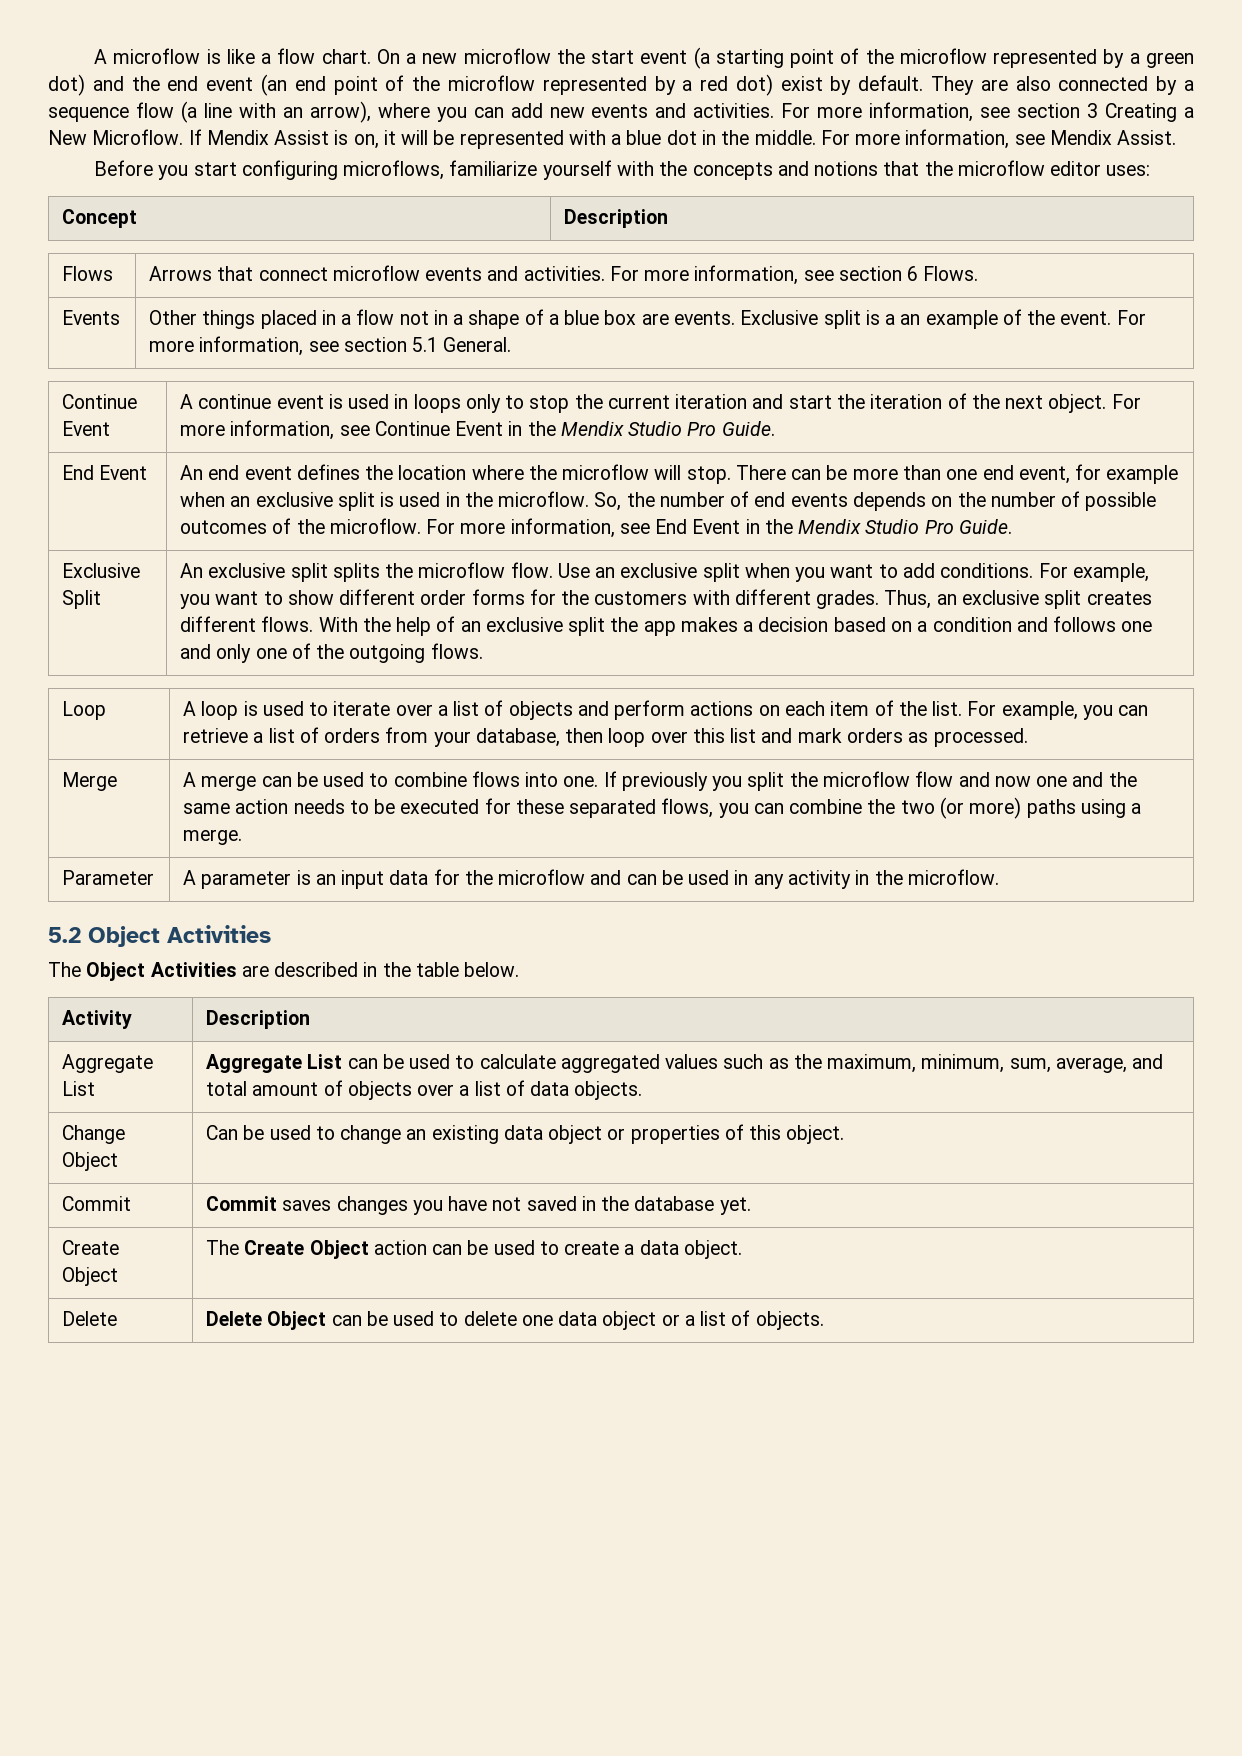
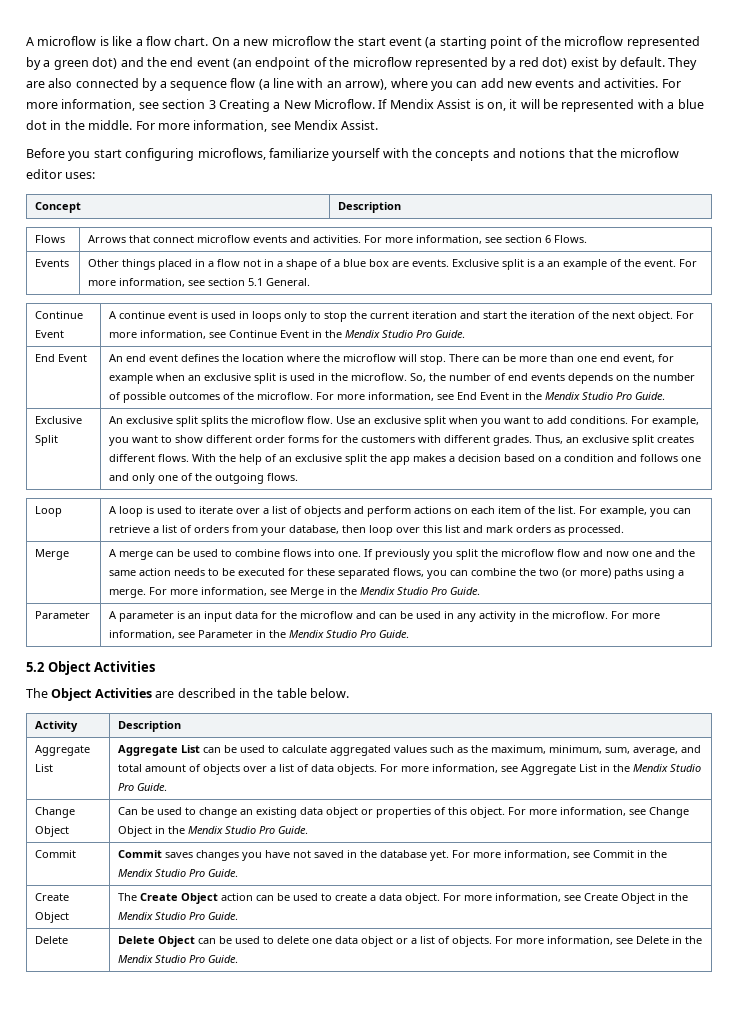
- On a new microflow the start event (a starting point of the microflow represented by a green dot) and the end event (an end point of the microflow represented by a red dot) exist by default.
+ On a new microflow the start event (a starting point of the microflow represented by a green dot) and the end event (an endpoint of the microflow represented by a red dot) exist by default.
+ For more information, see Merge in the Mendix Studio Pro Guide.
- Parameter | A parameter is an input data for the microflow and can be used in any activity in the microflow.
+ Parameter | A parameter is an input data for the microflow and can be used in any activity in the microflow. For more information, see Parameter in the Mendix Studio Pro Guide.
+ For more information, see Aggregate List in the Mendix Studio Pro Guide.
- Change Object | Can be used to change an existing data object or properties of this object.
+ Change Object | Can be used to change an existing data object or properties of this object. For more information, see Change Object in the Mendix Studio Pro Guide.
- Commit | Commit saves changes you have not saved in the database yet.
+ Commit | Commit saves changes you have not saved in the database yet. For more information, see Commit in the Mendix Studio Pro Guide.
- Create Object | The Create Object action can be used to create a data object.
+ Create Object | The Create Object action can be used to create a data object. For more information, see Create Object in the Mendix Studio Pro Guide.
- Delete | Delete Object can be used to delete one data object or a list of objects.
+ Delete | Delete Object can be used to delete one data object or a list of objects. For more information, see Delete in the Mendix Studio Pro Guide.

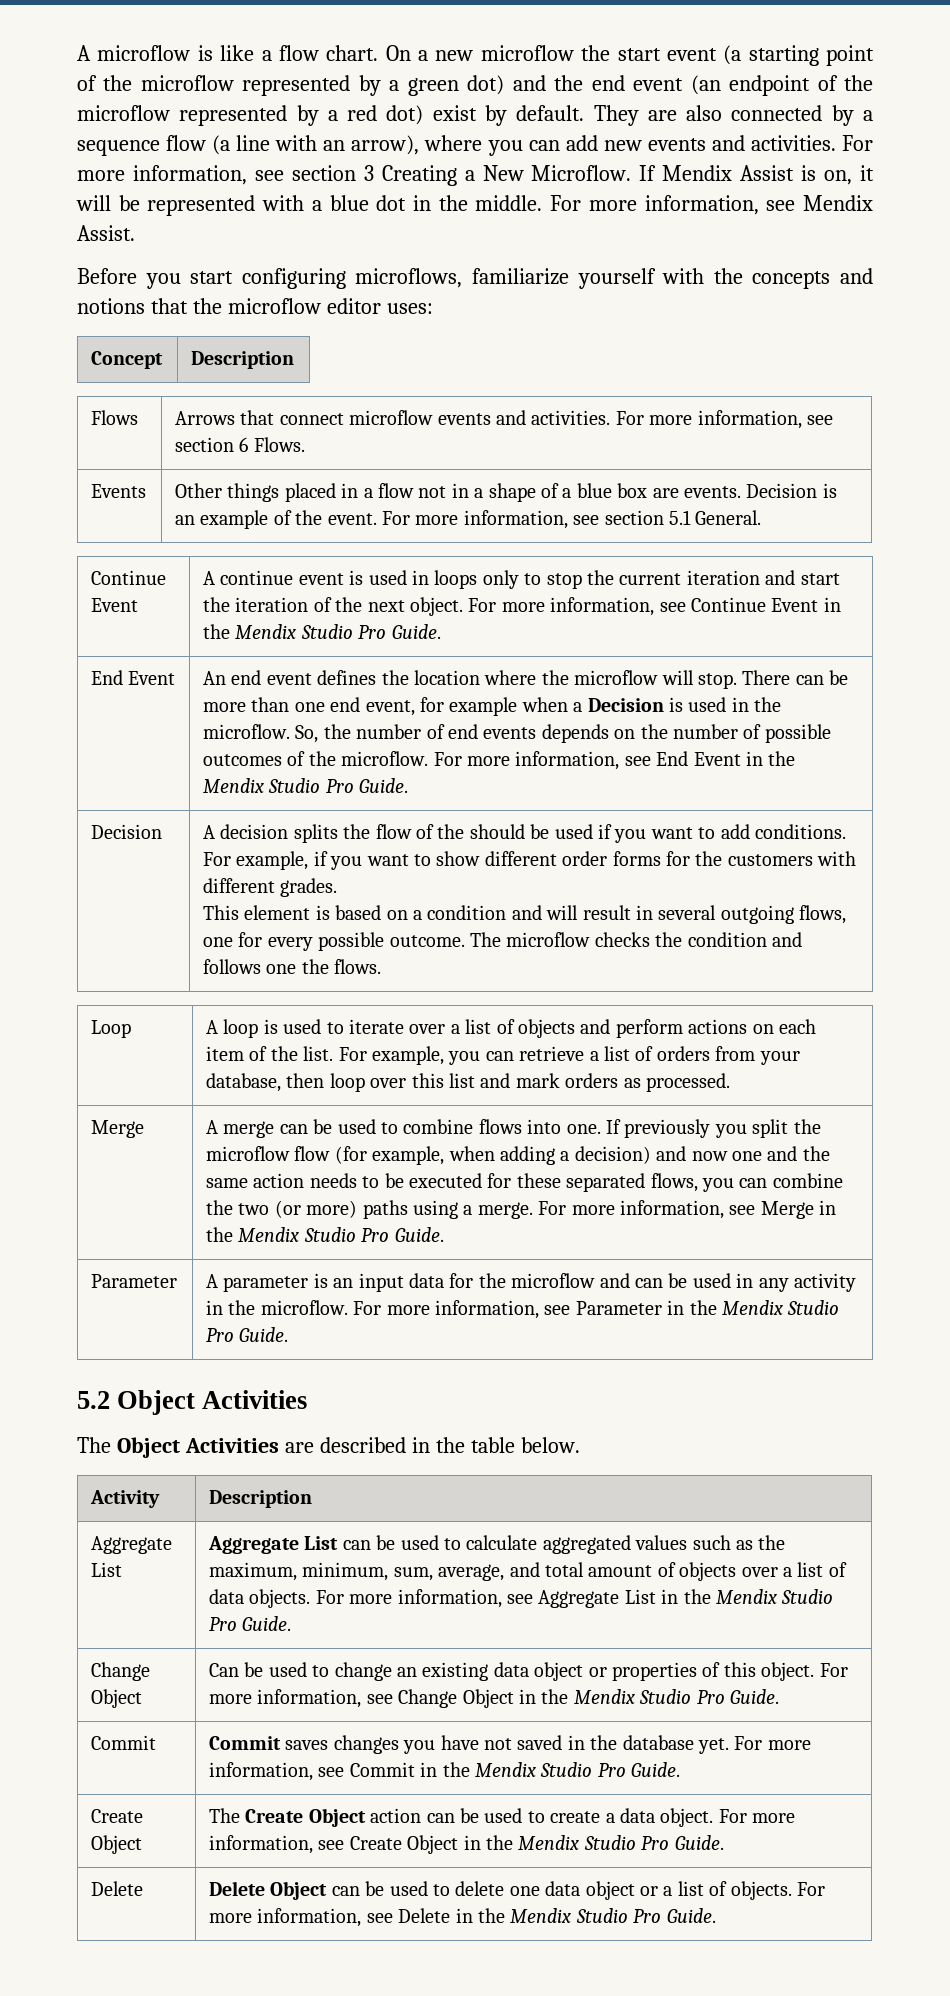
- Events | Other things placed in a flow not in a shape of a blue box are events. Exclusive split is a an example of the event. For more information, see section 5.1 General.
+ Events | Other things placed in a flow not in a shape of a blue box are events. Decision is an example of the event. For more information, see section 5.1 General.
- There can be more than one end event, for example when an exclusive split is used in the microflow.
+ There can be more than one end event, for example when a Decision is used in the microflow.
- Exclusive Split | An exclusive split splits the microflow flow. Use an exclusive split when you want to add conditions.
+ Decision | A decision splits the flow of the should be used if you want to add conditions.
- For example, you want to show different order forms for the customers with different grades. Thus, an exclusive split creates different flows. With the help of an exclusive split the app makes a decision based on a condition and follows one and only one of the outgoing flows.
+ For example, if you want to show different order forms for the customers with different grades.
+ This element is based on a condition and will result in several outgoing flows, one for every possible outcome. The microflow checks the condition and follows one the flows.
- If previously you split the microflow flow and now one and the same action needs to be executed for these separated flows, you can combine the two (or more) paths using a merge.
+ If previously you split the microflow flow (for example, when adding a decision) and now one and the same action needs to be executed for these separated flows, you can combine the two (or more) paths using a merge.

